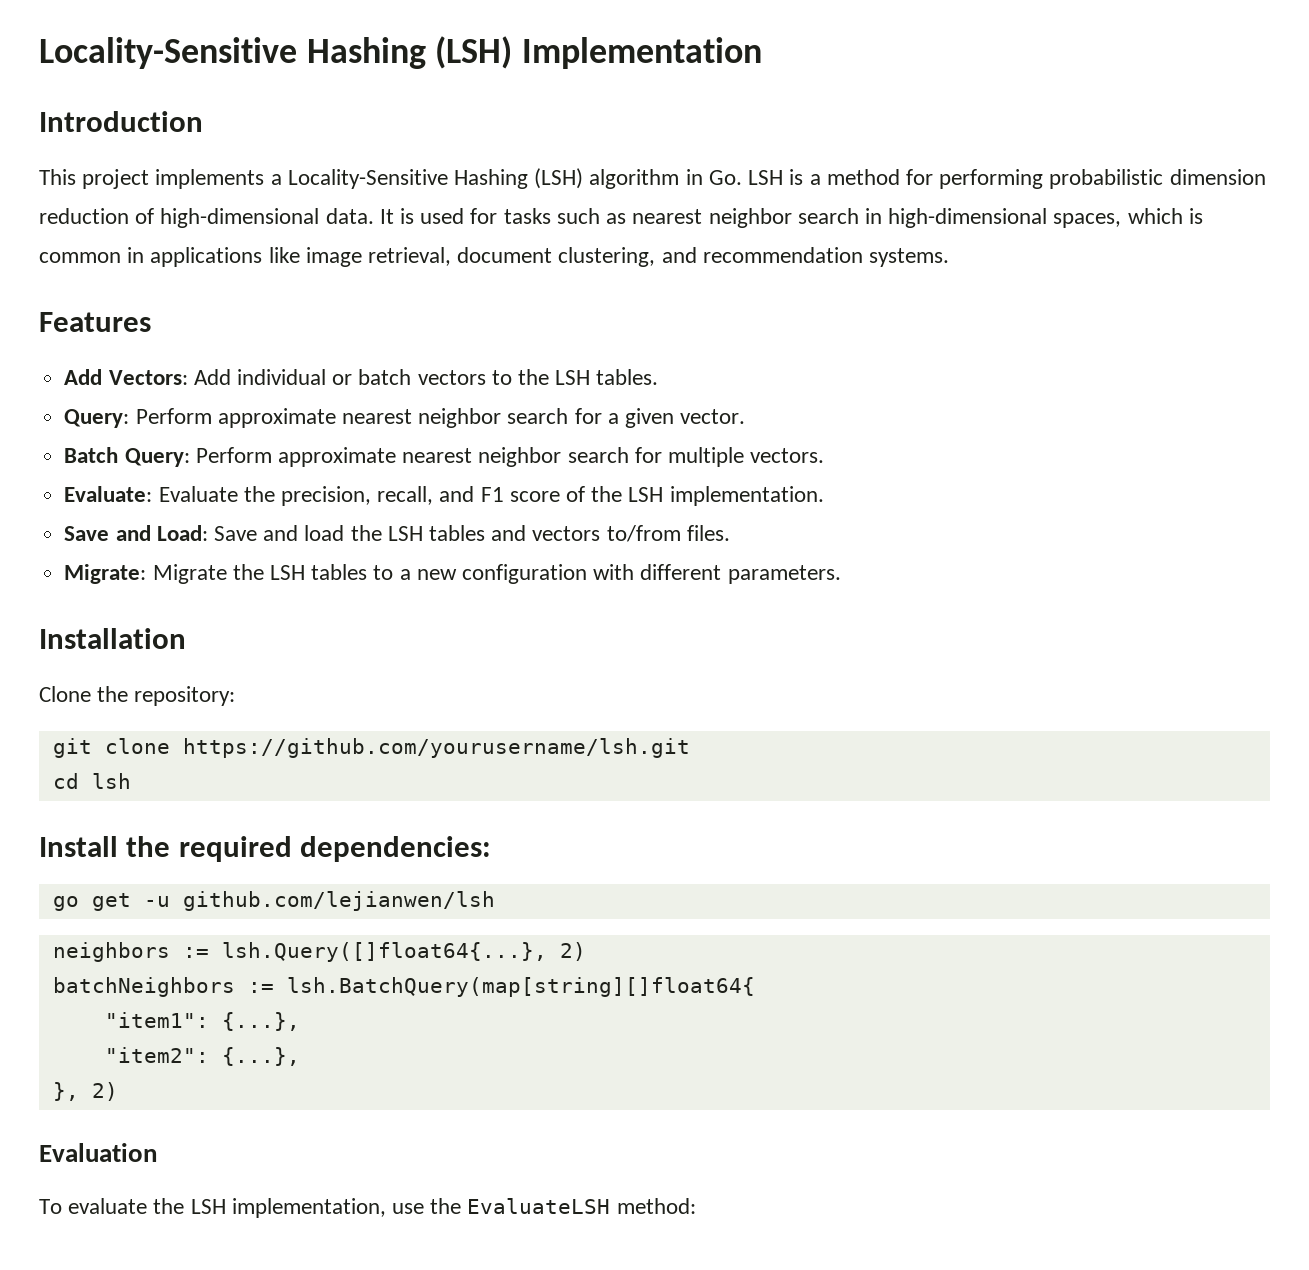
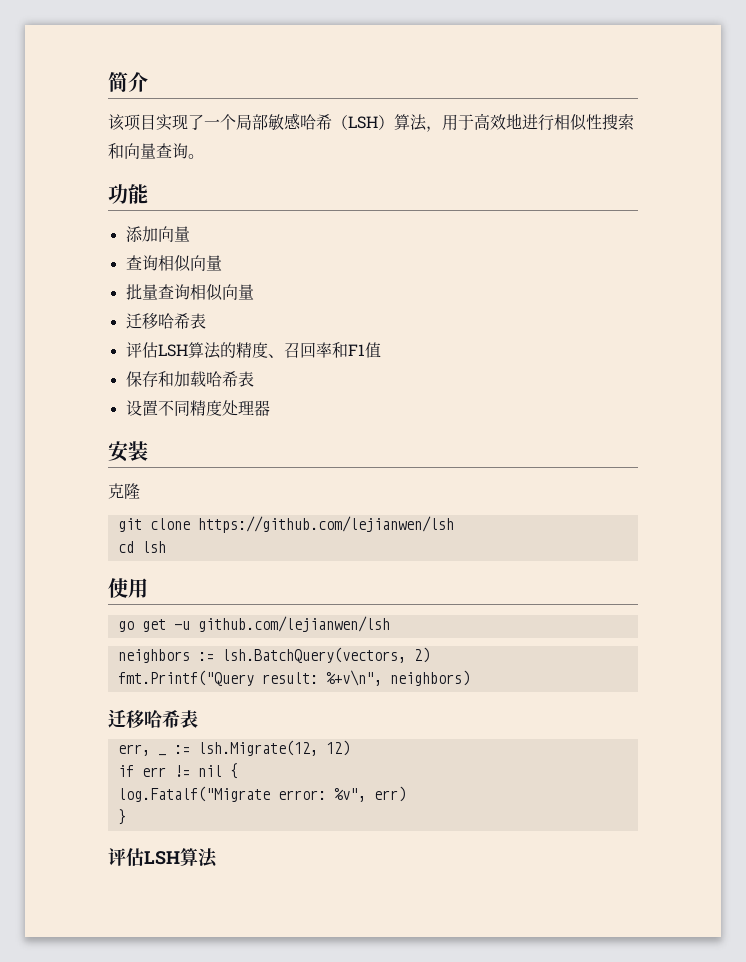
- Locality-Sensitive Hashing (LSH) Implementation
- Introduction
- This project implements a Locality-Sensitive Hashing (LSH) algorithm in Go. LSH is a method for performing probabilistic dimension reduction of high-dimensional data. It is used for tasks such as nearest neighbor search in high-dimensional spaces, which is common in applications like image retrieval, document clustering, and recommendation systems.
- Features
- Add Vectors: Add individual or batch vectors to the LSH tables.
- Query: Perform approximate nearest neighbor search for a given vector.
- Batch Query: Perform approximate nearest neighbor search for multiple vectors.
- Evaluate: Evaluate the precision, recall, and F1 score of the LSH implementation.
- Save and Load: Save and load the LSH tables and vectors to/from files.
- Migrate: Migrate the LSH tables to a new configuration with different parameters.
- Installation
- Clone the repository:
+ 简介
+ 该项目实现了一个局部敏感哈希（LSH）算法，用于高效地进行相似性搜索和向量查询。
+ 功能
+ 添加向量
+ 查询相似向量
+ 批量查询相似向量
+ 迁移哈希表
+ 评估LSH算法的精度、召回率和F1值
+ 保存和加载哈希表
+ 设置不同精度处理器
+ 安装
+ 克隆
- git clone https://github.com/yourusername/lsh.git
+ git clone https://github.com/lejianwen/lsh
- Install the required dependencies:
+ 使用
- neighbors := lsh.Query([]float64{...}, 2)
- batchNeighbors := lsh.BatchQuery(map[string][]float64{
- "item1": {...},
- "item2": {...},
- }, 2)
- Evaluation
- To evaluate the LSH implementation, use the EvaluateLSH method:
+ neighbors := lsh.BatchQuery(vectors, 2)
+ fmt.Printf("Query result: %+v\n", neighbors)
+ 迁移哈希表
+ err, _ := lsh.Migrate(12, 12)
+ if err != nil {
+ log.Fatalf("Migrate error: %v", err)
+ }
+ 评估LSH算法

